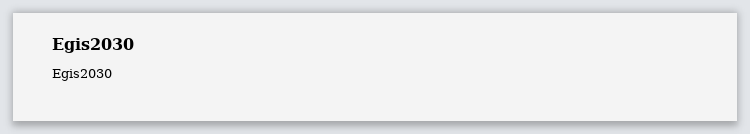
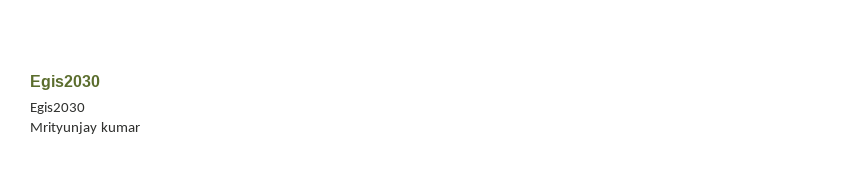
+ Mrityunjay kumar

